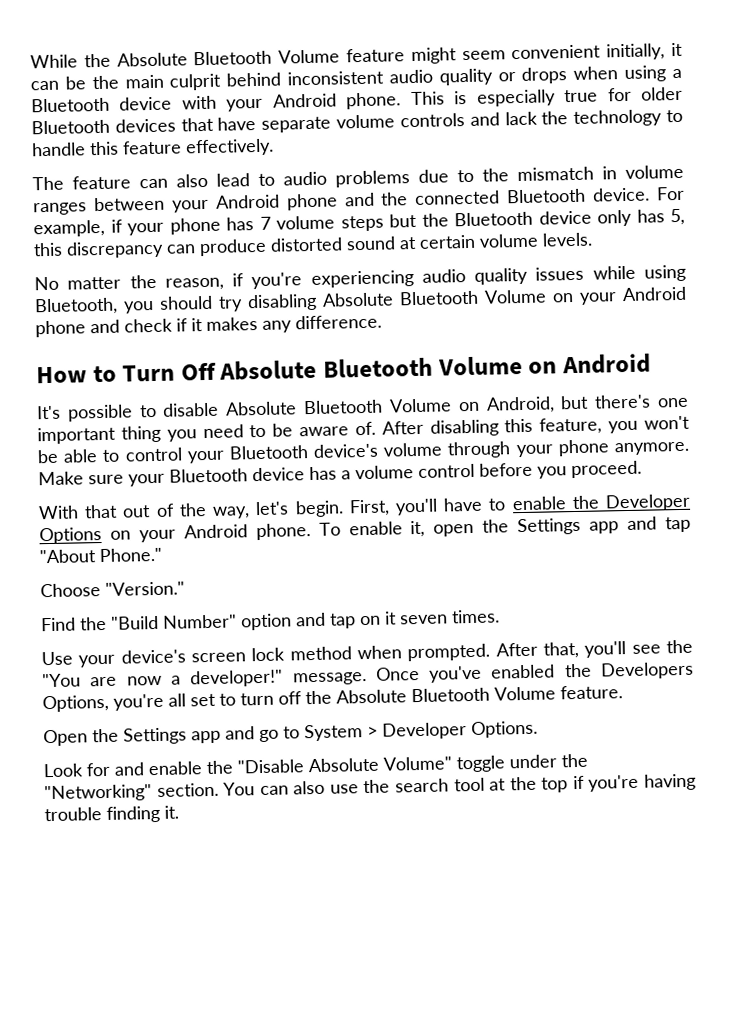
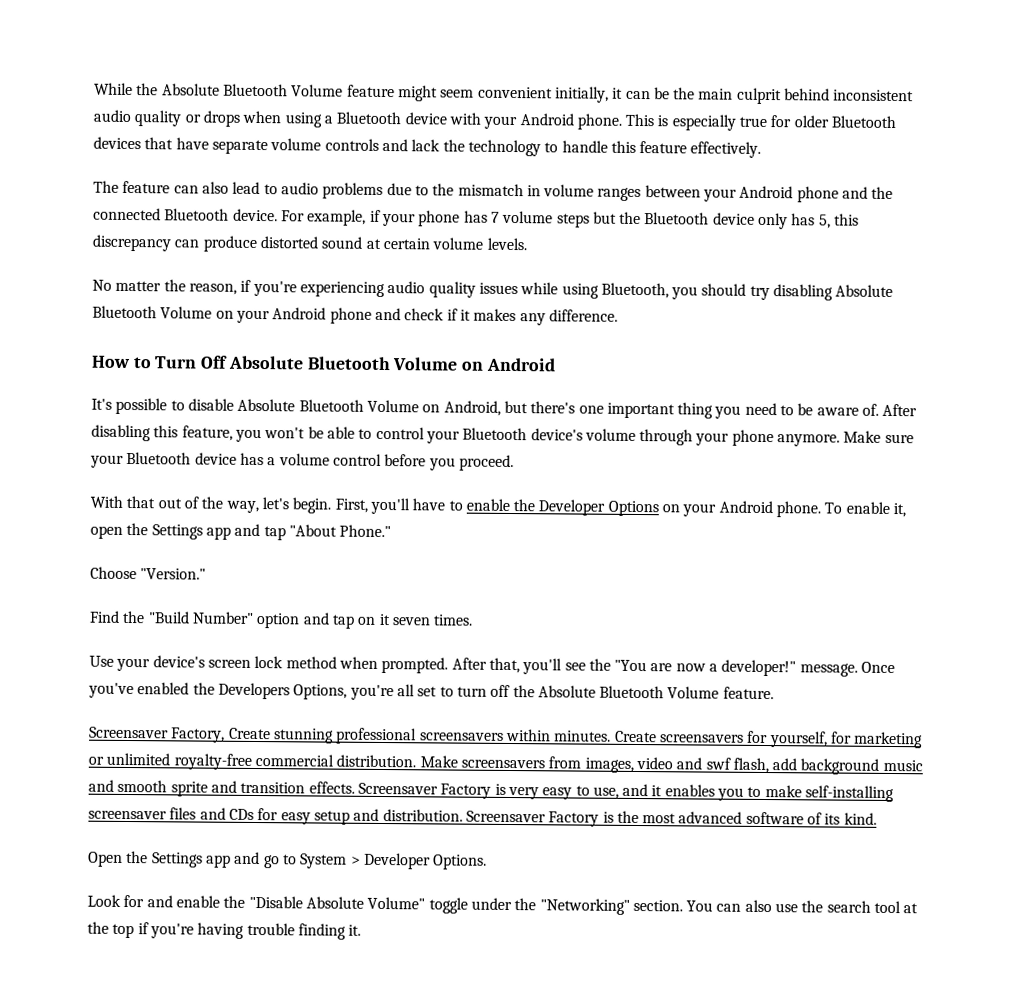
+ Screensaver Factory, Create stunning professional screensavers within minutes. Create screensavers for yourself, for marketing or unlimited royalty-free commercial distribution. Make screensavers from images, video and swf flash, add background music and smooth sprite and transition effects. Screensaver Factory is very easy to use, and it enables you to make self-installing screensaver files and CDs for easy setup and distribution. Screensaver Factory is the most advanced software of its kind.

